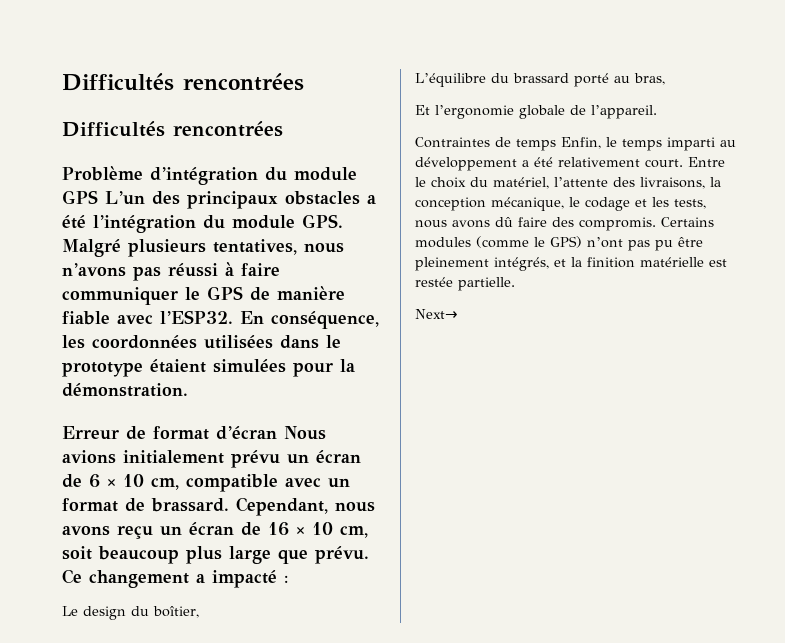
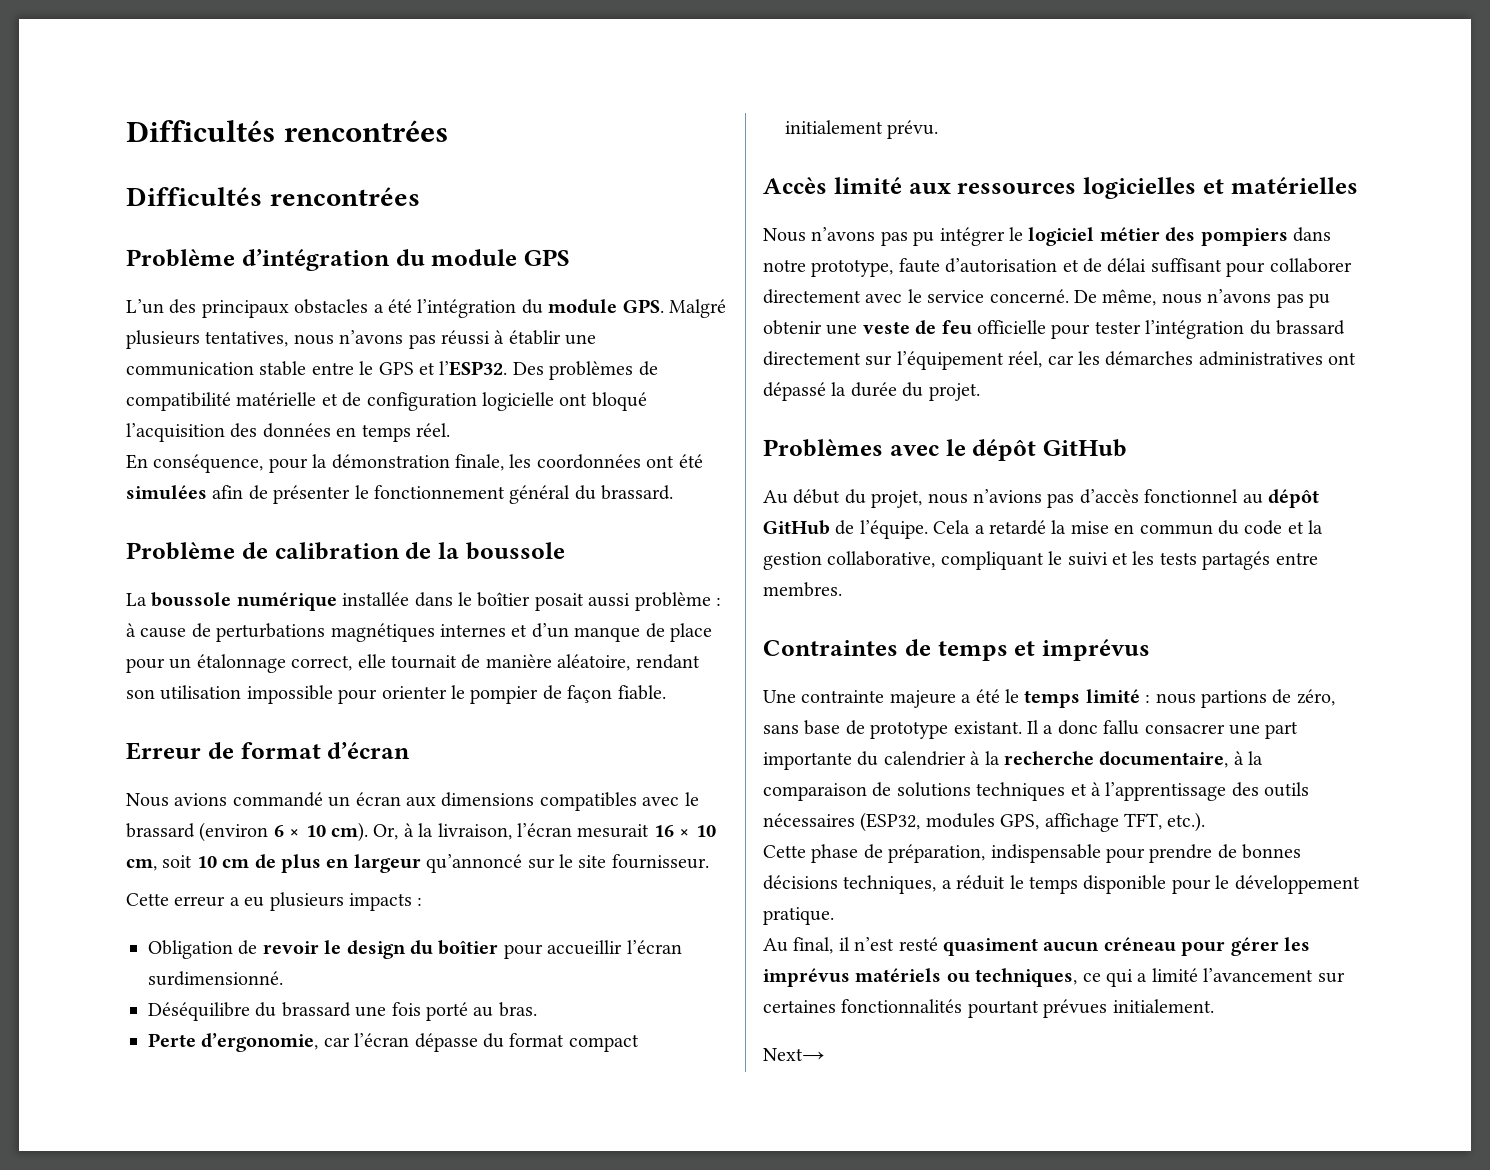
- Problème d’intégration du module GPS L’un des principaux obstacles a été l’intégration du module GPS. Malgré plusieurs tentatives, nous n’avons pas réussi à faire communiquer le GPS de manière fiable avec l’ESP32. En conséquence, les coordonnées utilisées dans le prototype étaient simulées pour la démonstration.
+ Problème d’intégration du module GPS
+ L’un des principaux obstacles a été l’intégration du module GPS. Malgré plusieurs tentatives, nous n’avons pas réussi à établir une communication stable entre le GPS et l’ESP32. Des problèmes de compatibilité matérielle et de configuration logicielle ont bloqué l’acquisition des données en temps réel.
+ En conséquence, pour la démonstration finale, les coordonnées ont été simulées afin de présenter le fonctionnement général du brassard.
+ Problème de calibration de la boussole
+ La boussole numérique installée dans le boîtier posait aussi problème : à cause de perturbations magnétiques internes et d’un manque de place pour un étalonnage correct, elle tournait de manière aléatoire, rendant son utilisation impossible pour orienter le pompier de façon fiable.
- Erreur de format d’écran Nous avions initialement prévu un écran de 6 × 10 cm, compatible avec un format de brassard. Cependant, nous avons reçu un écran de 16 × 10 cm, soit beaucoup plus large que prévu. Ce changement a impacté :
- Le design du boîtier,
- L’équilibre du brassard porté au bras,
- Et l’ergonomie globale de l’appareil.
- Contraintes de temps Enfin, le temps imparti au développement a été relativement court. Entre le choix du matériel, l’attente des livraisons, la conception mécanique, le codage et les tests, nous avons dû faire des compromis. Certains modules (comme le GPS) n’ont pas pu être pleinement intégrés, et la finition matérielle est restée partielle.
+ Erreur de format d’écran
+ Nous avions commandé un écran aux dimensions compatibles avec le brassard (environ 6 × 10 cm). Or, à la livraison, l’écran mesurait 16 × 10 cm, soit 10 cm de plus en largeur qu’annoncé sur le site fournisseur.
+ Cette erreur a eu plusieurs impacts :
+ Obligation de revoir le design du boîtier pour accueillir l’écran surdimensionné.
+ Déséquilibre du brassard une fois porté au bras.
+ Perte d’ergonomie, car l’écran dépasse du format compact initialement prévu.
+ Accès limité aux ressources logicielles et matérielles
+ Nous n’avons pas pu intégrer le logiciel métier des pompiers dans notre prototype, faute d’autorisation et de délai suffisant pour collaborer directement avec le service concerné. De même, nous n’avons pas pu obtenir une veste de feu officielle pour tester l’intégration du brassard directement sur l’équipement réel, car les démarches administratives ont dépassé la durée du projet.
+ Problèmes avec le dépôt GitHub
+ Au début du projet, nous n’avions pas d’accès fonctionnel au dépôt GitHub de l’équipe. Cela a retardé la mise en commun du code et la gestion collaborative, compliquant le suivi et les tests partagés entre membres.
+ Contraintes de temps et imprévus
+ Une contrainte majeure a été le temps limité : nous partions de zéro, sans base de prototype existant. Il a donc fallu consacrer une part importante du calendrier à la recherche documentaire, à la comparaison de solutions techniques et à l’apprentissage des outils nécessaires (ESP32, modules GPS, affichage TFT, etc.).
+ Cette phase de préparation, indispensable pour prendre de bonnes décisions techniques, a réduit le temps disponible pour le développement pratique.
+ Au final, il n’est resté quasiment aucun créneau pour gérer les imprévus matériels ou techniques, ce qui a limité l’avancement sur certaines fonctionnalités pourtant prévues initialement.

